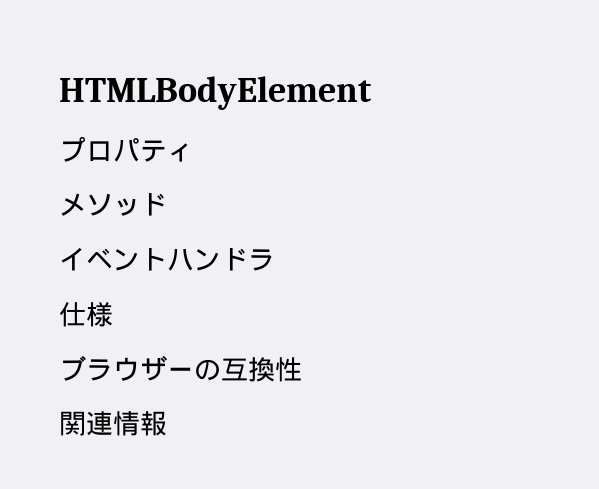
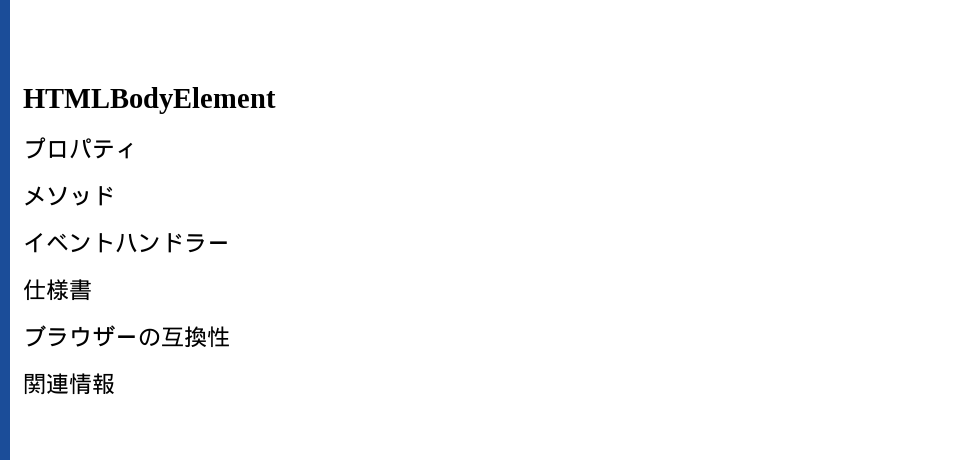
- イベントハンドラ
+ イベントハンドラー
- 仕様
+ 仕様書

